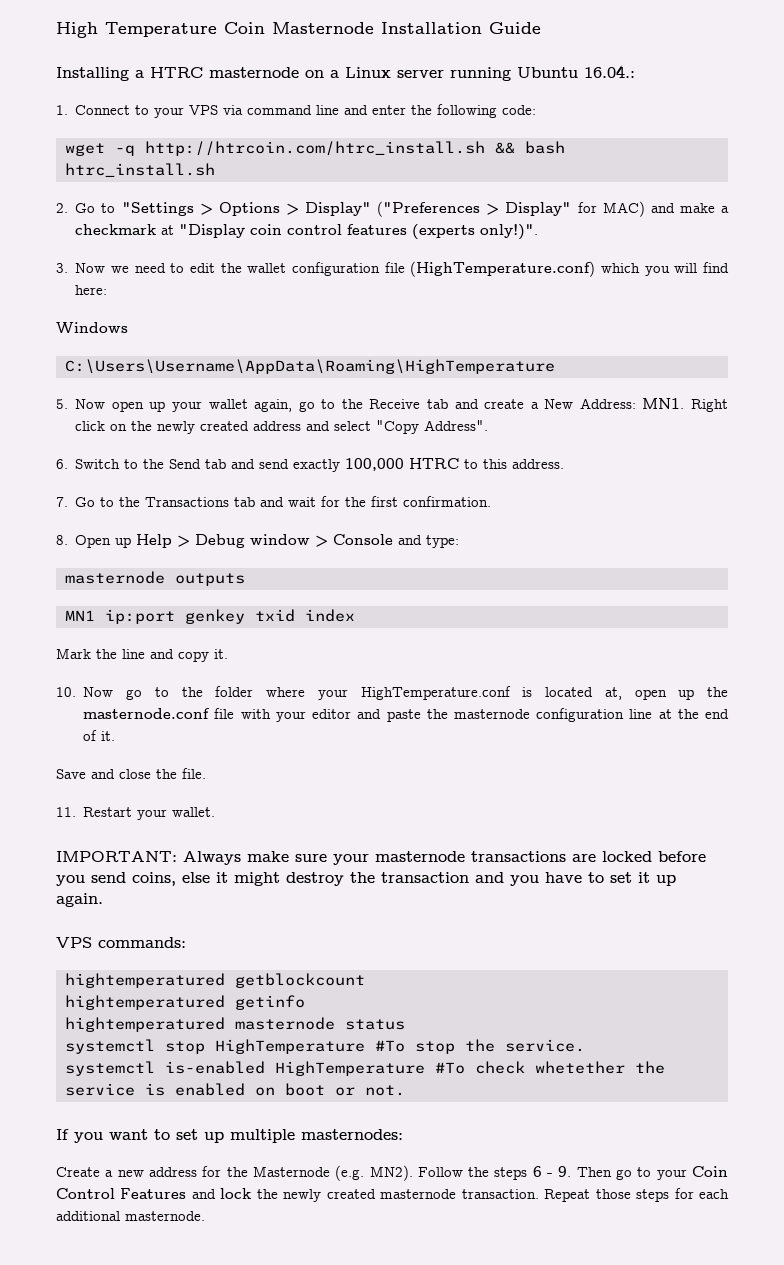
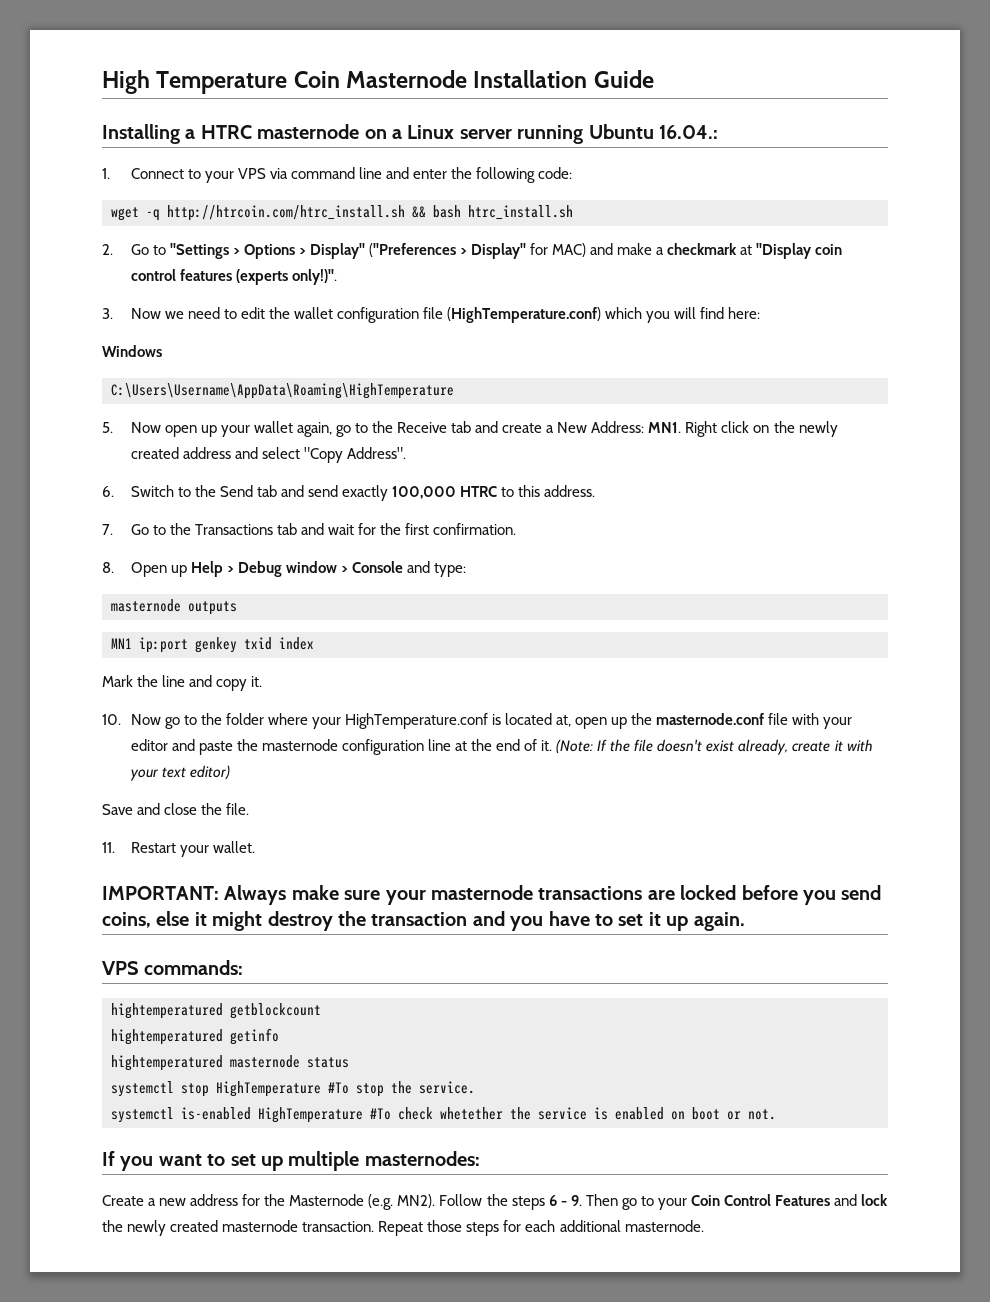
+ (Note: If the file doesn't exist already, create it with your text editor)

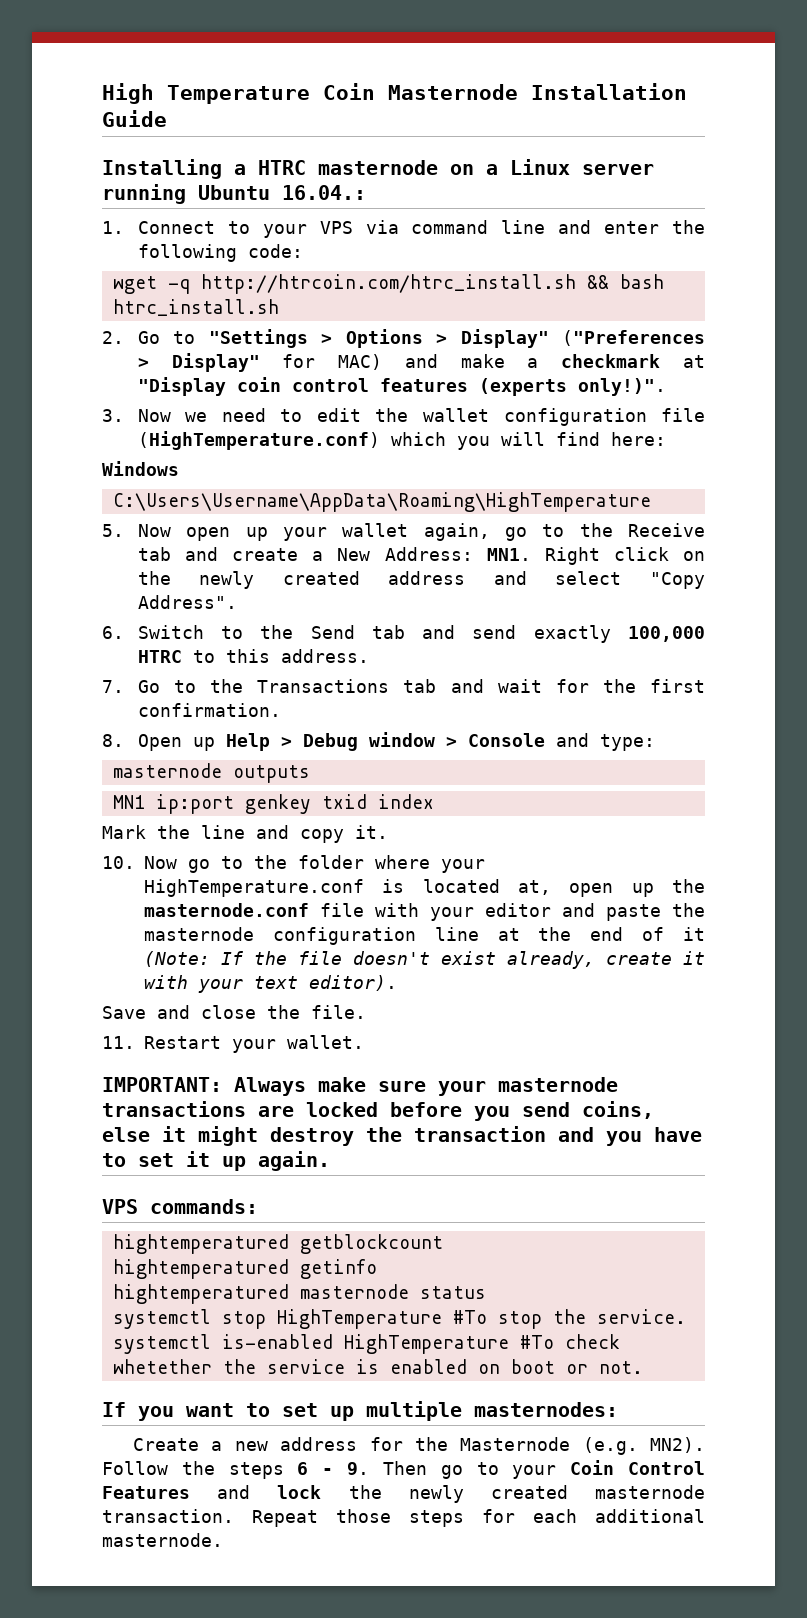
- 10. Now go to the folder where your HighTemperature.conf is located at, open up the masternode.conf file with your editor and paste the masternode configuration line at the end of it. (Note: If the file doesn't exist already, create it with your text editor)
+ 10. Now go to the folder where your HighTemperature.conf is located at, open up the masternode.conf file with your editor and paste the masternode configuration line at the end of it (Note: If the file doesn't exist already, create it with your text editor).

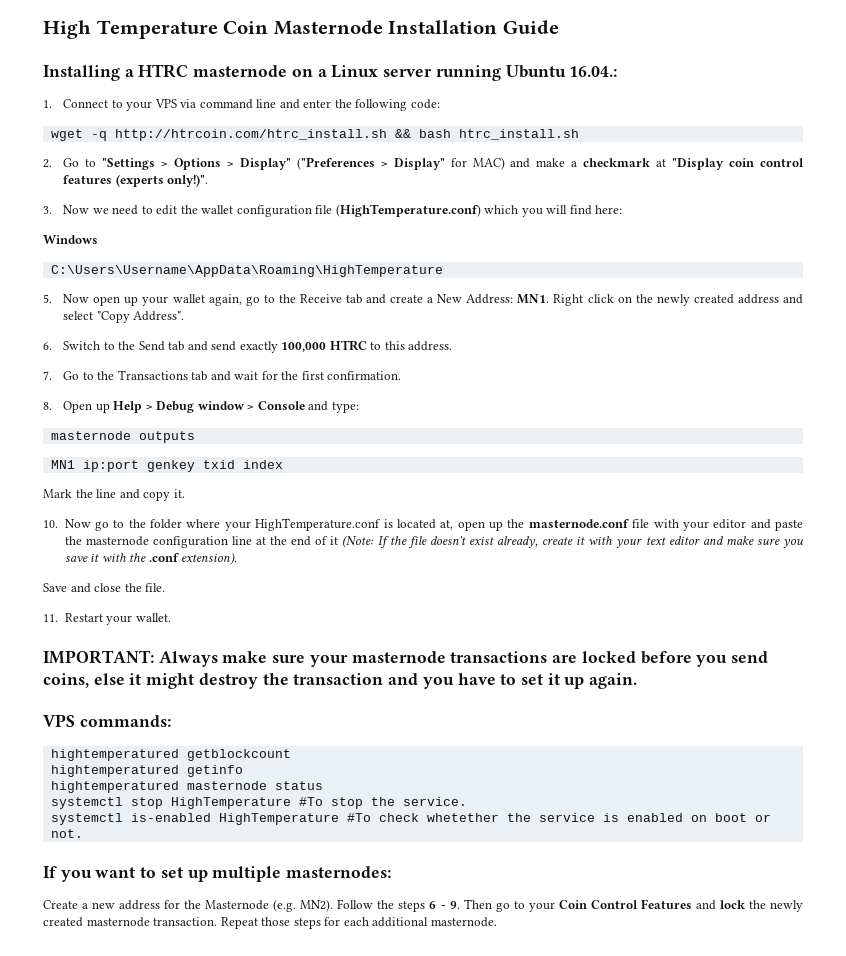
- 10. Now go to the folder where your HighTemperature.conf is located at, open up the masternode.conf file with your editor and paste the masternode configuration line at the end of it (Note: If the file doesn't exist already, create it with your text editor).
+ 10. Now go to the folder where your HighTemperature.conf is located at, open up the masternode.conf file with your editor and paste the masternode configuration line at the end of it (Note: If the file doesn't exist already, create it with your text editor and make sure you save it with the .conf extension).

